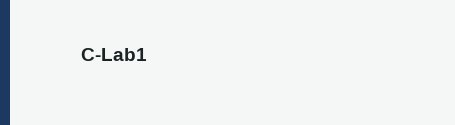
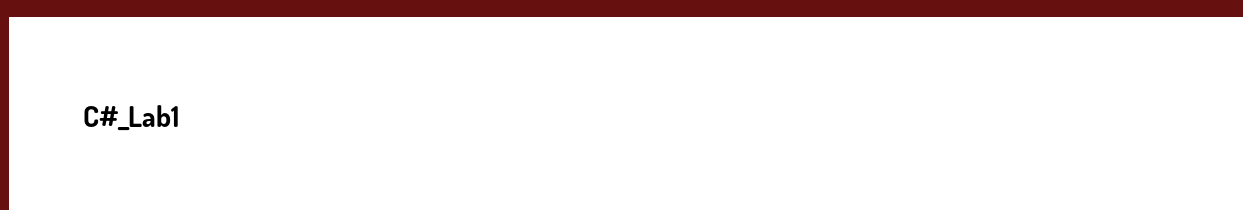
- C-Lab1
+ C#_Lab1

